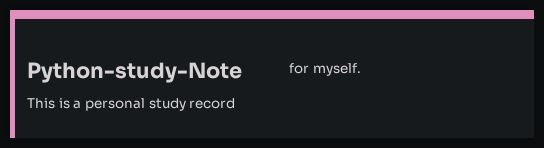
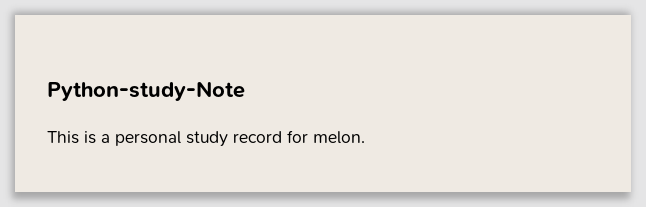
- This is a personal study record for myself.
+ This is a personal study record for melon.

